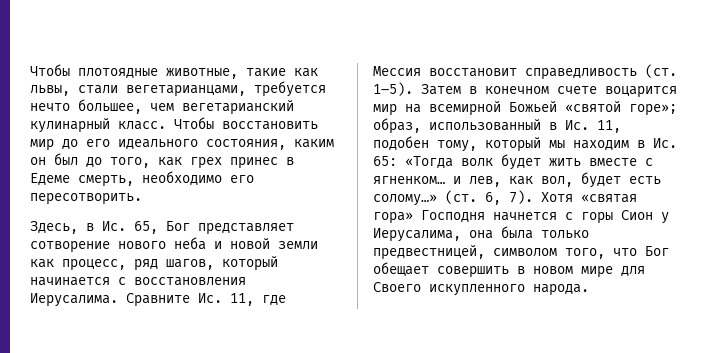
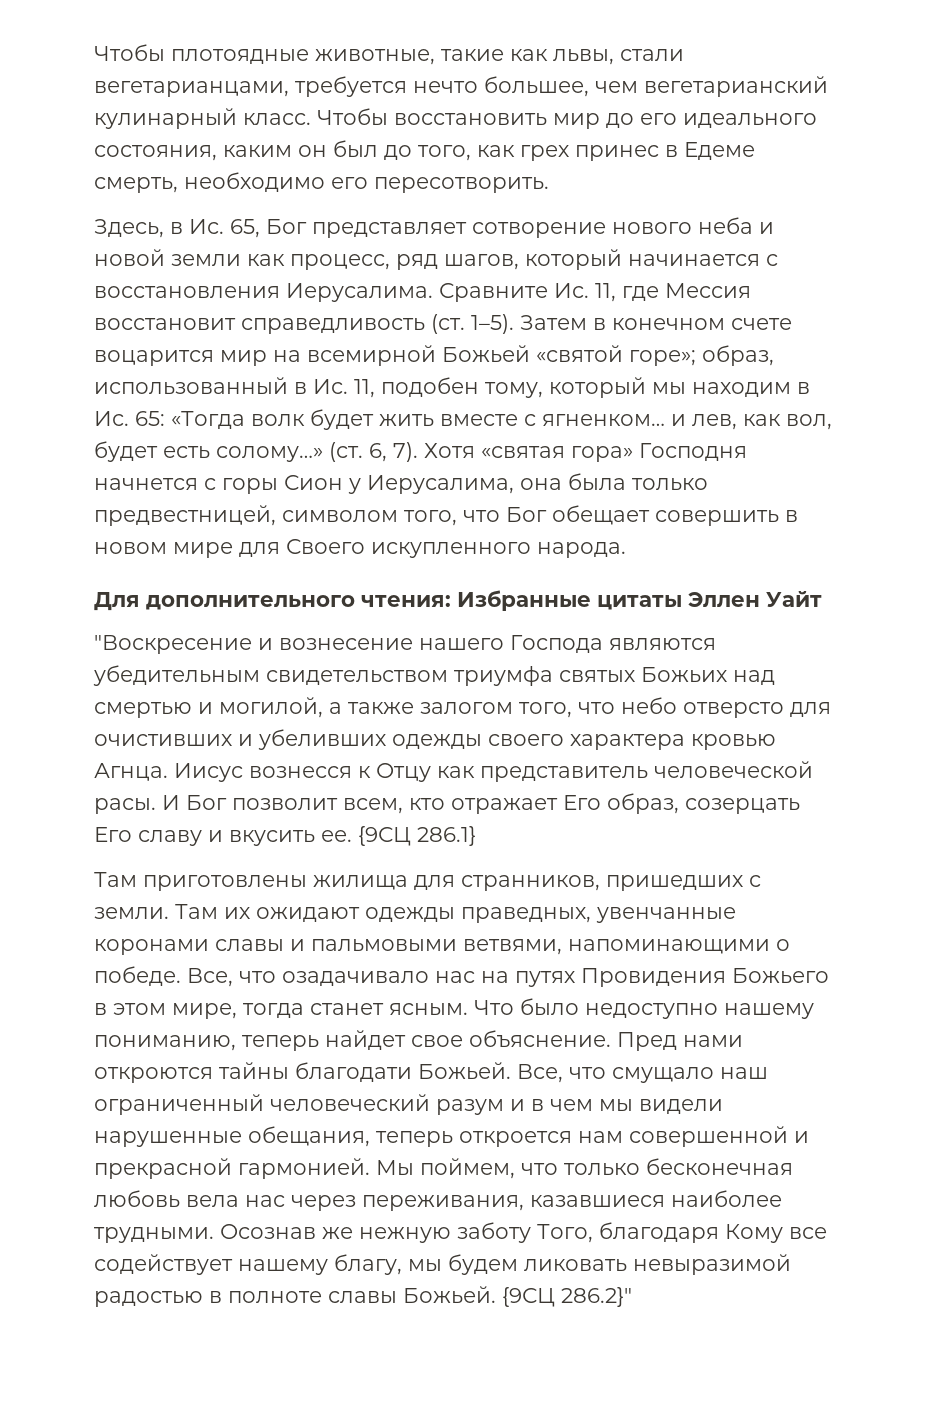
+ Для дополнительного чтения: Избранные цитаты Эллен Уайт
+ "Воскресение и вознесение нашего Господа являются убедительным свидетельством триумфа святых Божьих над смертью и могилой, а также залогом того, что небо отверсто для очистивших и убеливших одежды своего характера кровью Агнца. Иисус вознесся к Отцу как представитель человеческой расы. И Бог позволит всем, кто отражает Его образ, созерцать Его славу и вкусить ее. {9СЦ 286.1}
+ Там приготовлены жилища для странников, пришедших с земли. Там их ожидают одежды праведных, увенчанные коронами славы и пальмовыми ветвями, напоминающими о победе. Все, что озадачивало нас на путях Провидения Божьего в этом мире, тогда станет ясным. Что было недоступно нашему пониманию, теперь найдет свое объяснение. Пред нами откроются тайны благодати Божьей. Все, что смущало наш ограниченный человеческий разум и в чем мы видели нарушенные обещания, теперь откроется нам совершенной и прекрасной гармонией. Мы поймем, что только бесконечная любовь вела нас через переживания, казавшиеся наиболее трудными. Осознав же нежную заботу Того, благодаря Кому все содействует нашему благу, мы будем ликовать невыразимой радостью в полноте славы Божьей. {9СЦ 286.2}"

